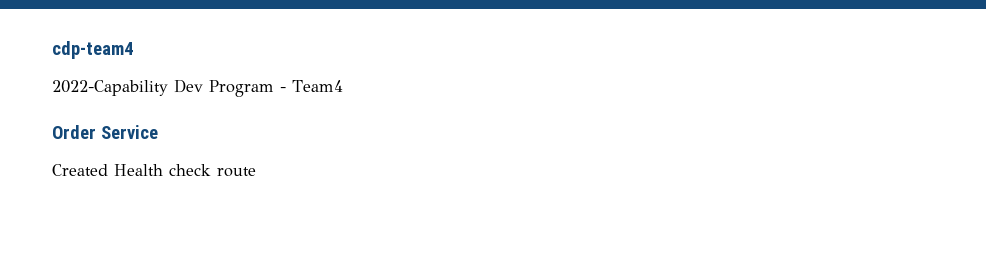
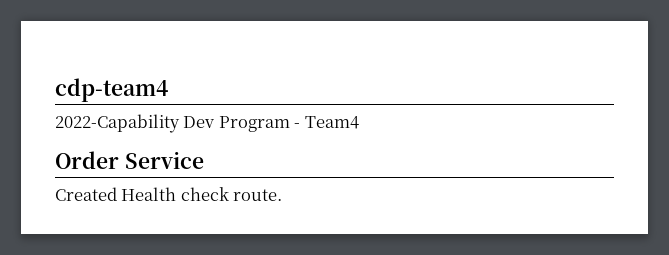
- Created Health check route
+ Created Health check route.

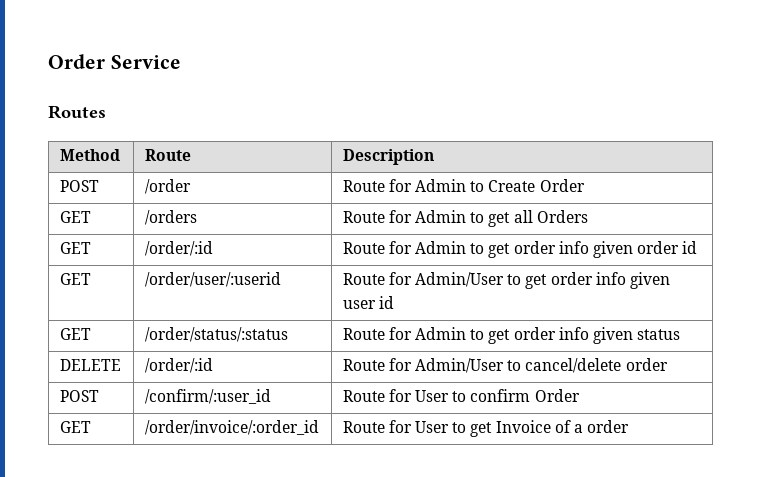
- cdp-team4
- 2022-Capability Dev Program - Team4
  Order Service
- Created Health check route.
+ Routes
+ Method | Route | Description
+ POST | /order | Route for Admin to Create Order
+ GET | /orders | Route for Admin to get all Orders
+ GET | /order/:id | Route for Admin to get order info given order id
+ GET | /order/user/:userid | Route for Admin/User to get order info given user id
+ GET | /order/status/:status | Route for Admin to get order info given status
+ DELETE | /order/:id | Route for Admin/User to cancel/delete order
+ POST | /confirm/:user_id | Route for User to confirm Order
+ GET | /order/invoice/:order_id | Route for User to get Invoice of a order

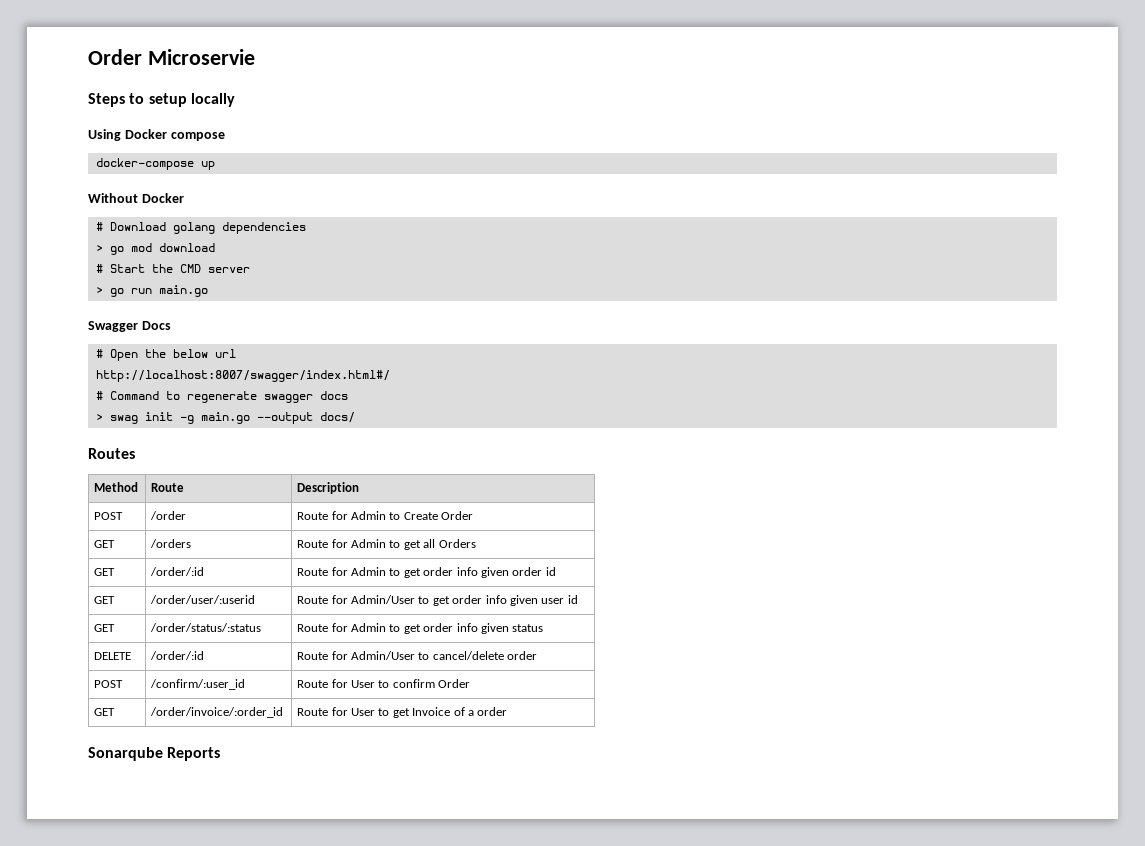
- Order Service
+ Order Microservie
+ Steps to setup locally
+ Using Docker compose
+ docker-compose up
+ Without Docker
+ # Download golang dependencies
+ > go mod download
+ # Start the CMD server
+ > go run main.go
+ Swagger Docs
+ # Open the below url
+ http://localhost:8007/swagger/index.html#/
+ # Command to regenerate swagger docs
+ > swag init -g main.go --output docs/
+ Sonarqube Reports

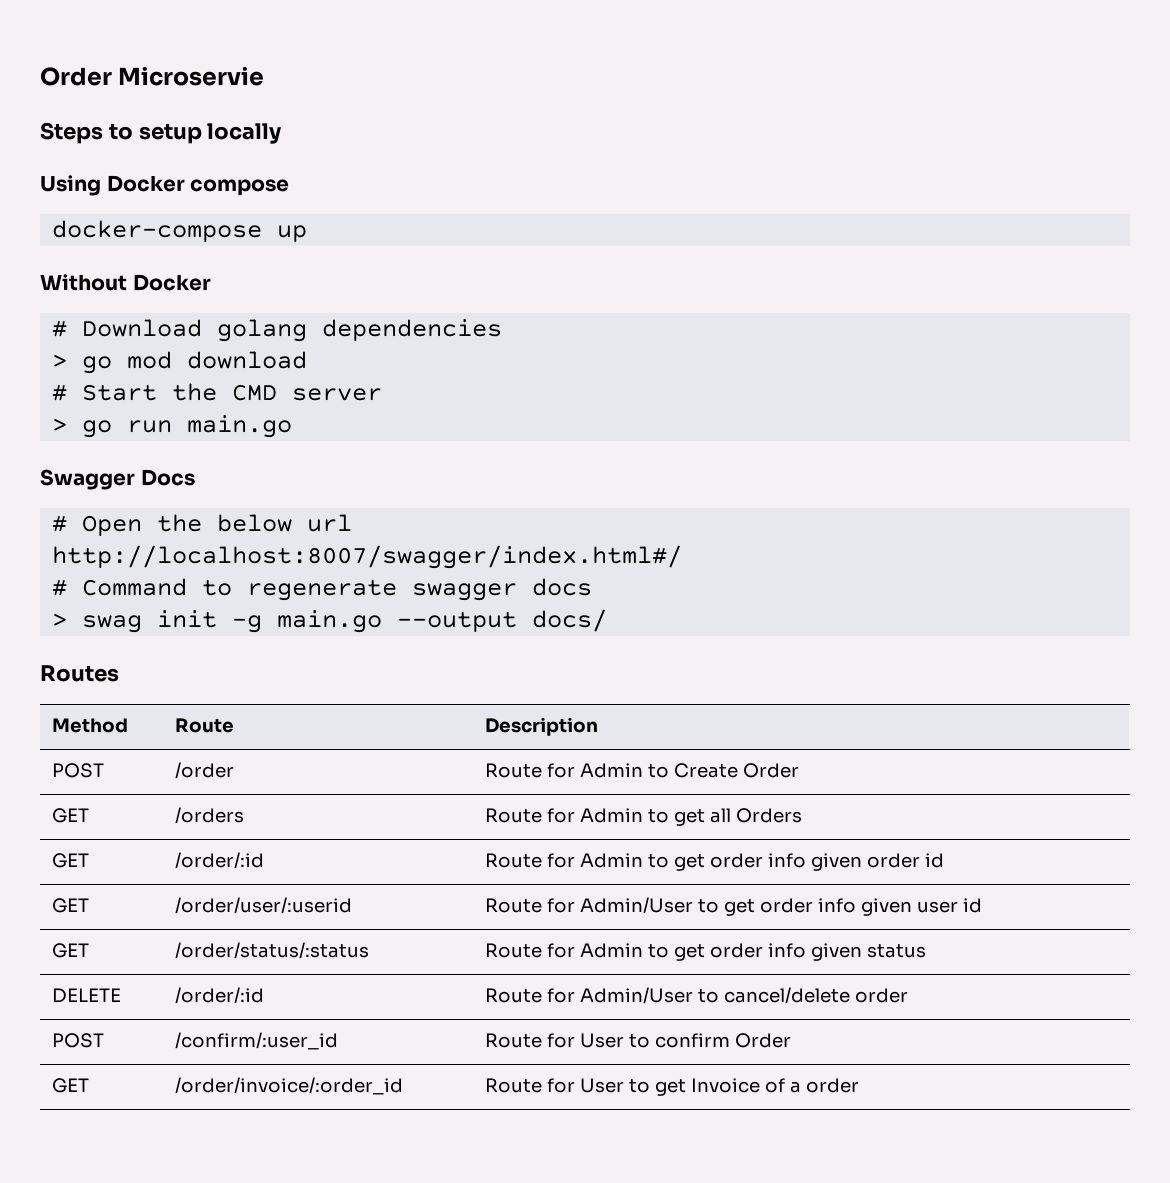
- Sonarqube Reports

